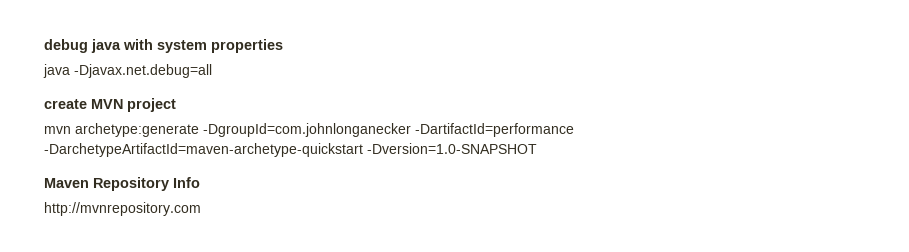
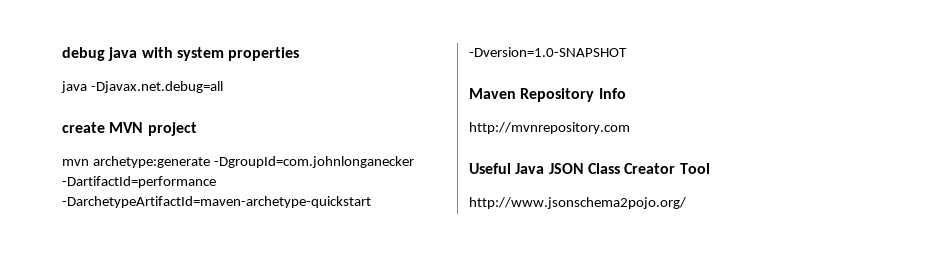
+ Useful Java JSON Class Creator Tool
+ http://www.jsonschema2pojo.org/

